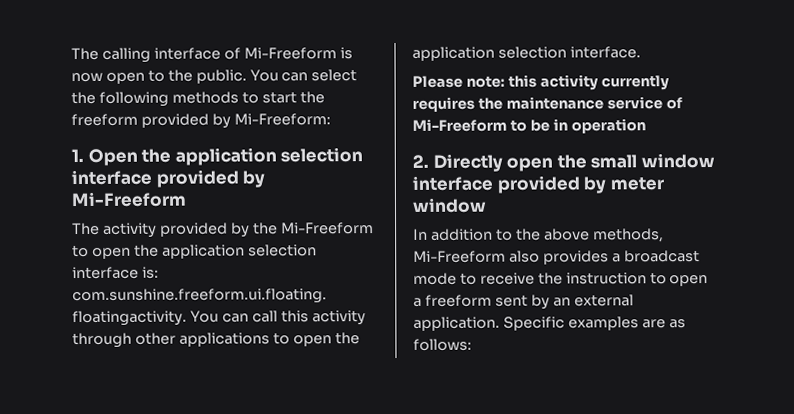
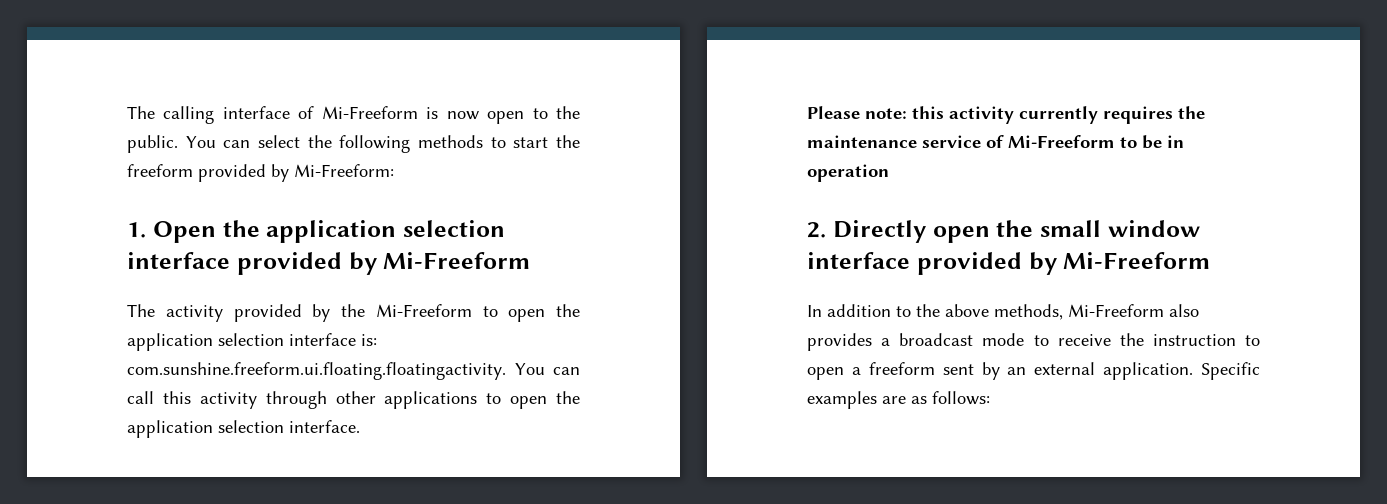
- 2. Directly open the small window interface provided by meter window
+ 2. Directly open the small window interface provided by Mi-Freeform

